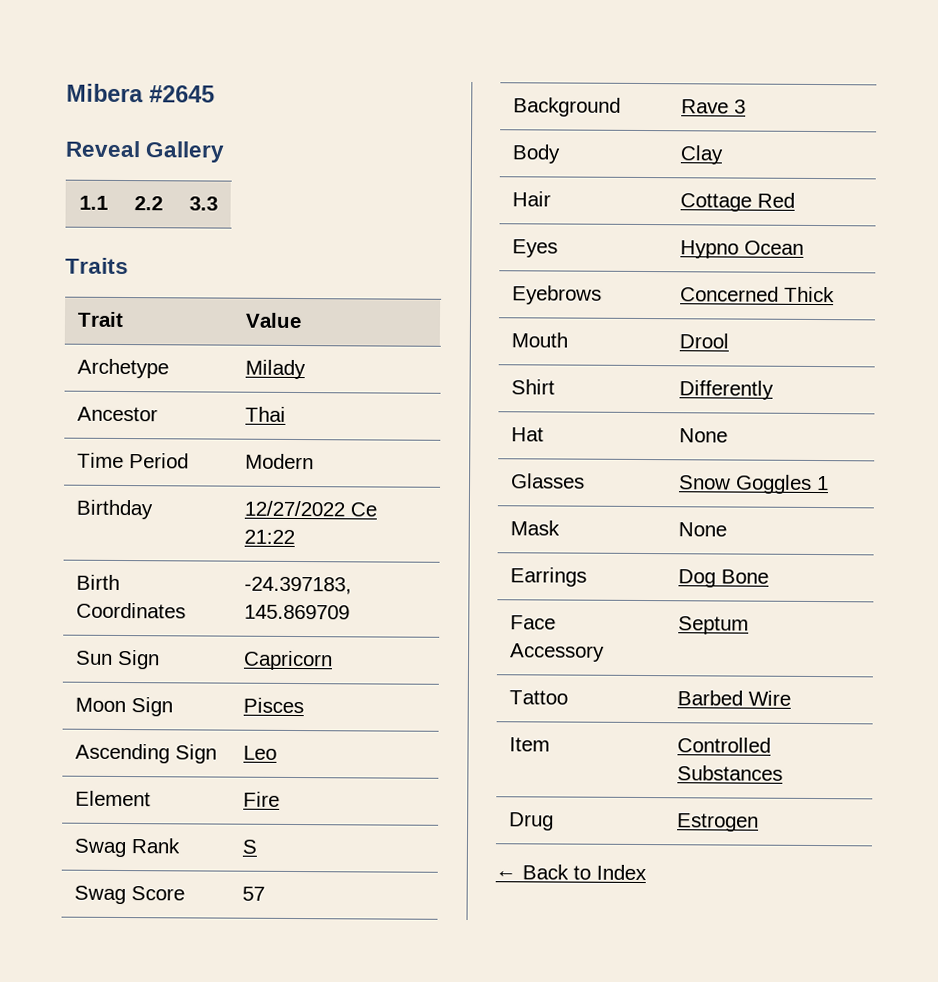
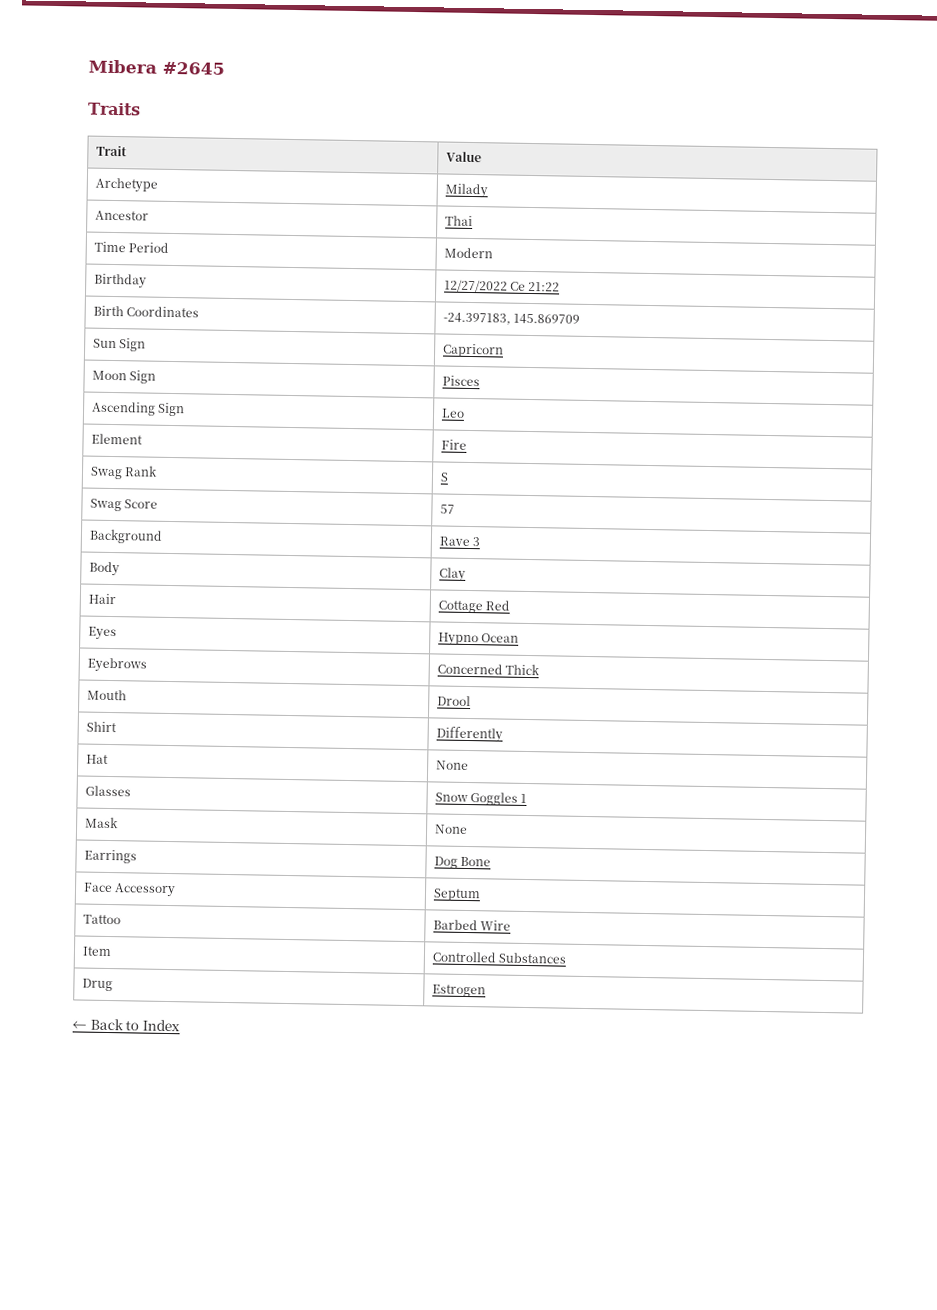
- Reveal Gallery
- 1.1 | 2.2 | 3.3

